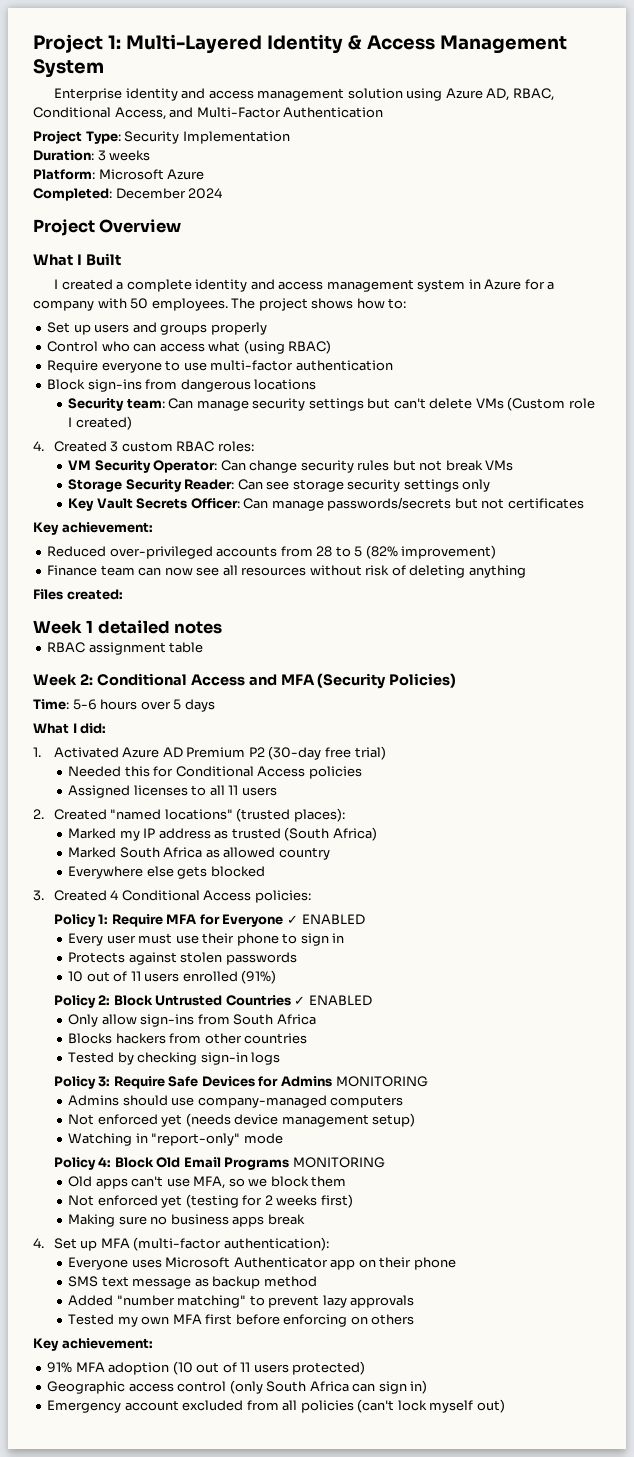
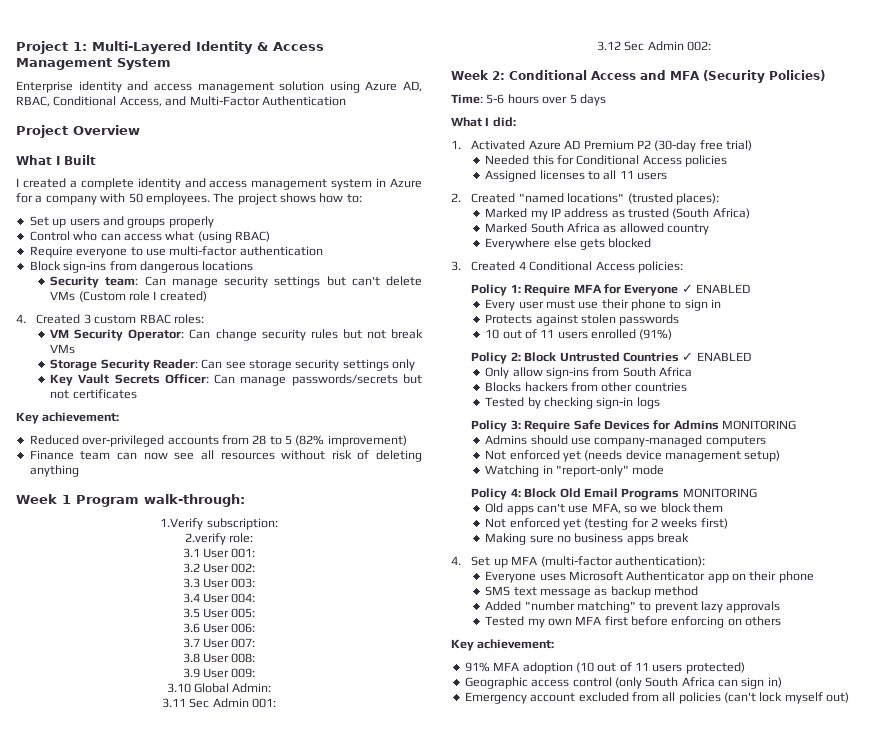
- Project Type: Security Implementation
- Duration: 3 weeks
- Platform: Microsoft Azure
- Completed: December 2024
- Files created:
- Week 1 detailed notes
- RBAC assignment table
+ Week 1 Program walk-through:
+ 1.Verify subscription:
+ 2.verify role:
+ 3.1 User 001:
+ 3.2 User 002:
+ 3.3 User 003:
+ 3.4 User 004:
+ 3.5 User 005:
+ 3.6 User 006:
+ 3.7 User 007:
+ 3.8 User 008:
+ 3.9 User 009:
+ 3.10 Global Admin:
+ 3.11 Sec Admin 001:
+ 3.12 Sec Admin 002:

